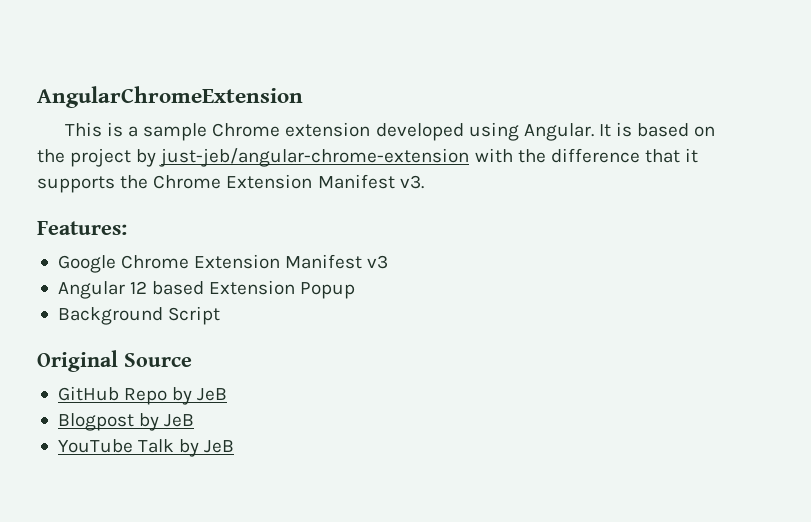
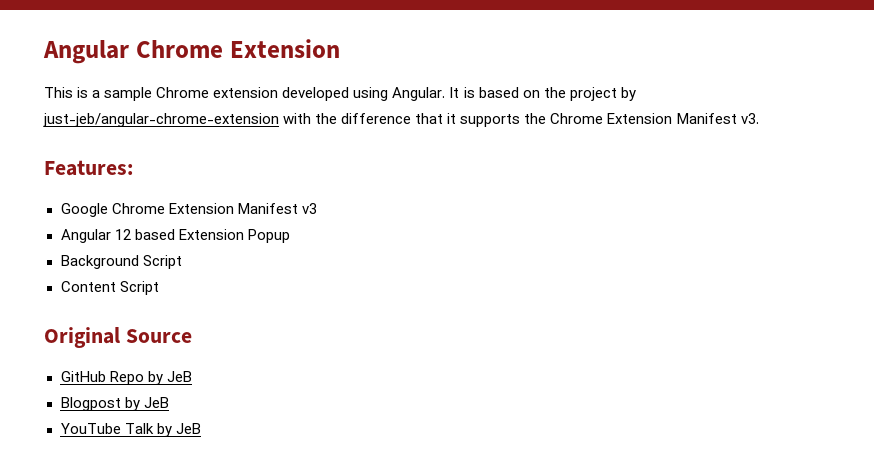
- AngularChromeExtension
+ Angular Chrome Extension
+ Content Script

